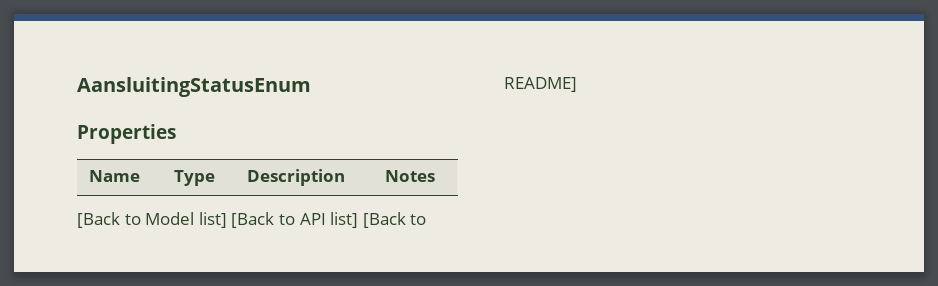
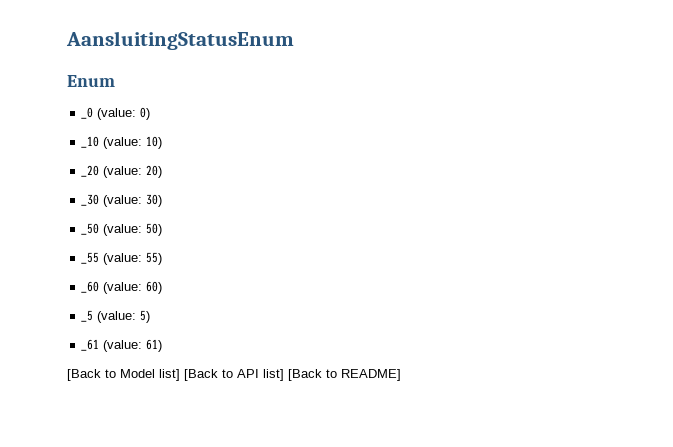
- Properties
- Name | Type | Description | Notes
+ Enum
+ _0 (value: 0)
+ _10 (value: 10)
+ _20 (value: 20)
+ _30 (value: 30)
+ _50 (value: 50)
+ _55 (value: 55)
+ _60 (value: 60)
+ _5 (value: 5)
+ _61 (value: 61)

